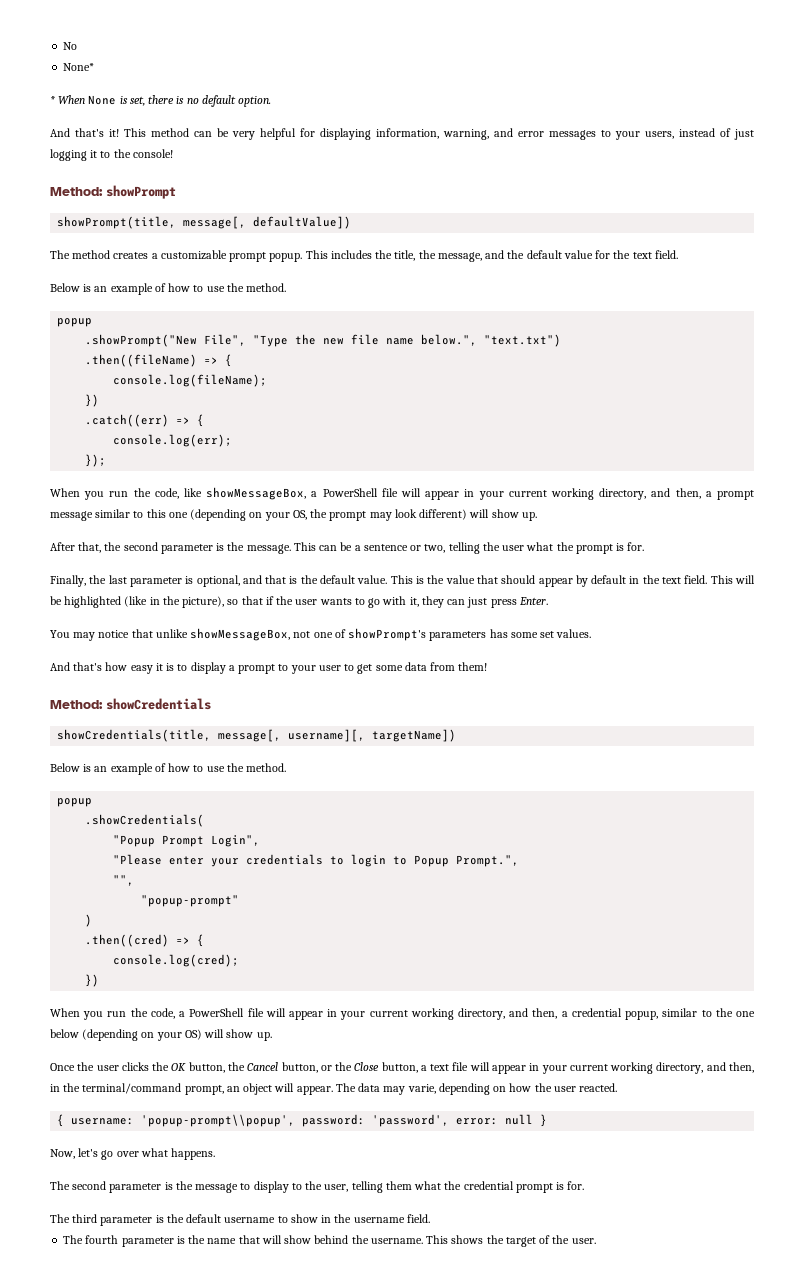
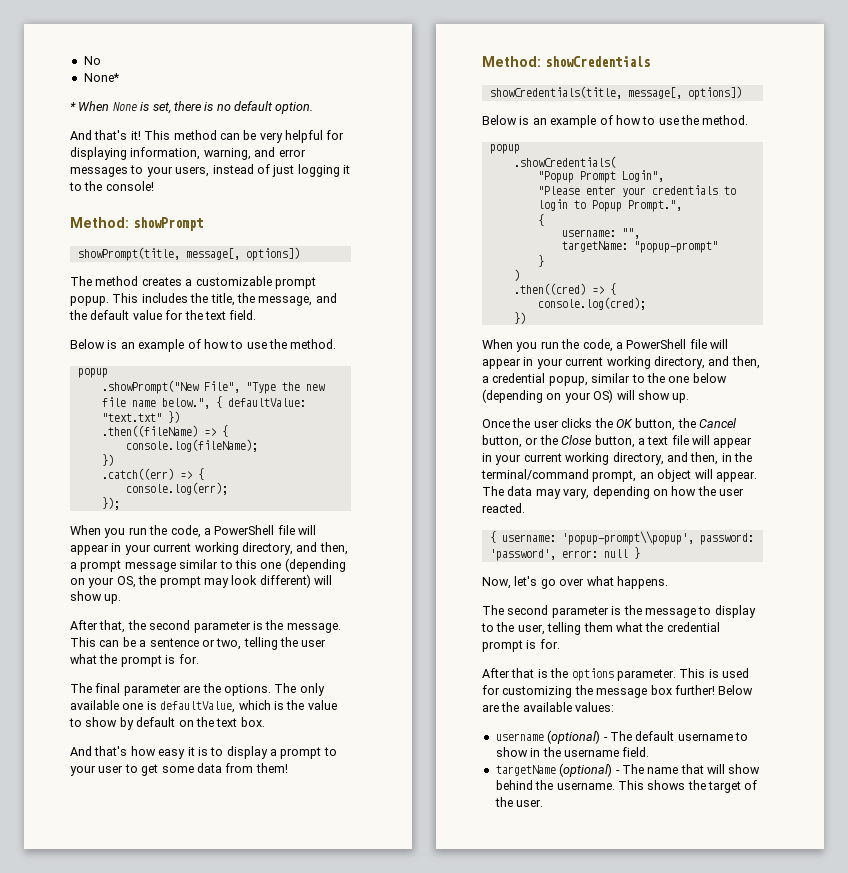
- showPrompt(title, message[, defaultValue])
+ showPrompt(title, message[, options])
- .showPrompt("New File", "Type the new file name below.", "text.txt")
+ .showPrompt("New File", "Type the new file name below.", { defaultValue: "text.txt" })
- When you run the code, like showMessageBox, a PowerShell file will appear in your current working directory, and then, a prompt message similar to this one (depending on your OS, the prompt may look different) will show up.
+ When you run the code, a PowerShell file will appear in your current working directory, and then, a prompt message similar to this one (depending on your OS, the prompt may look different) will show up.
- Finally, the last parameter is optional, and that is the default value. This is the value that should appear by default in the text field. This will be highlighted (like in the picture), so that if the user wants to go with it, they can just press Enter.
- You may notice that unlike showMessageBox, not one of showPrompt's parameters has some set values.
+ The final parameter are the options. The only available one is defaultValue, which is the value to show by default on the text box.
- showCredentials(title, message[, username][, targetName])
+ showCredentials(title, message[, options])
  "Please enter your credentials to login to Popup Prompt.",
- "",
+ {
+ username: "",
- "popup-prompt"
+ targetName: "popup-prompt"
+ }
- The data may varie, depending on how the user reacted.
+ The data may vary, depending on how the user reacted.
- The third parameter is the default username to show in the username field.
+ After that is the options parameter. This is used for customizing the message box further! Below are the available values:
+ username (optional) - The default username to show in the username field.
- The fourth parameter is the name that will show behind the username.
+ targetName (optional) - The name that will show behind the username.

